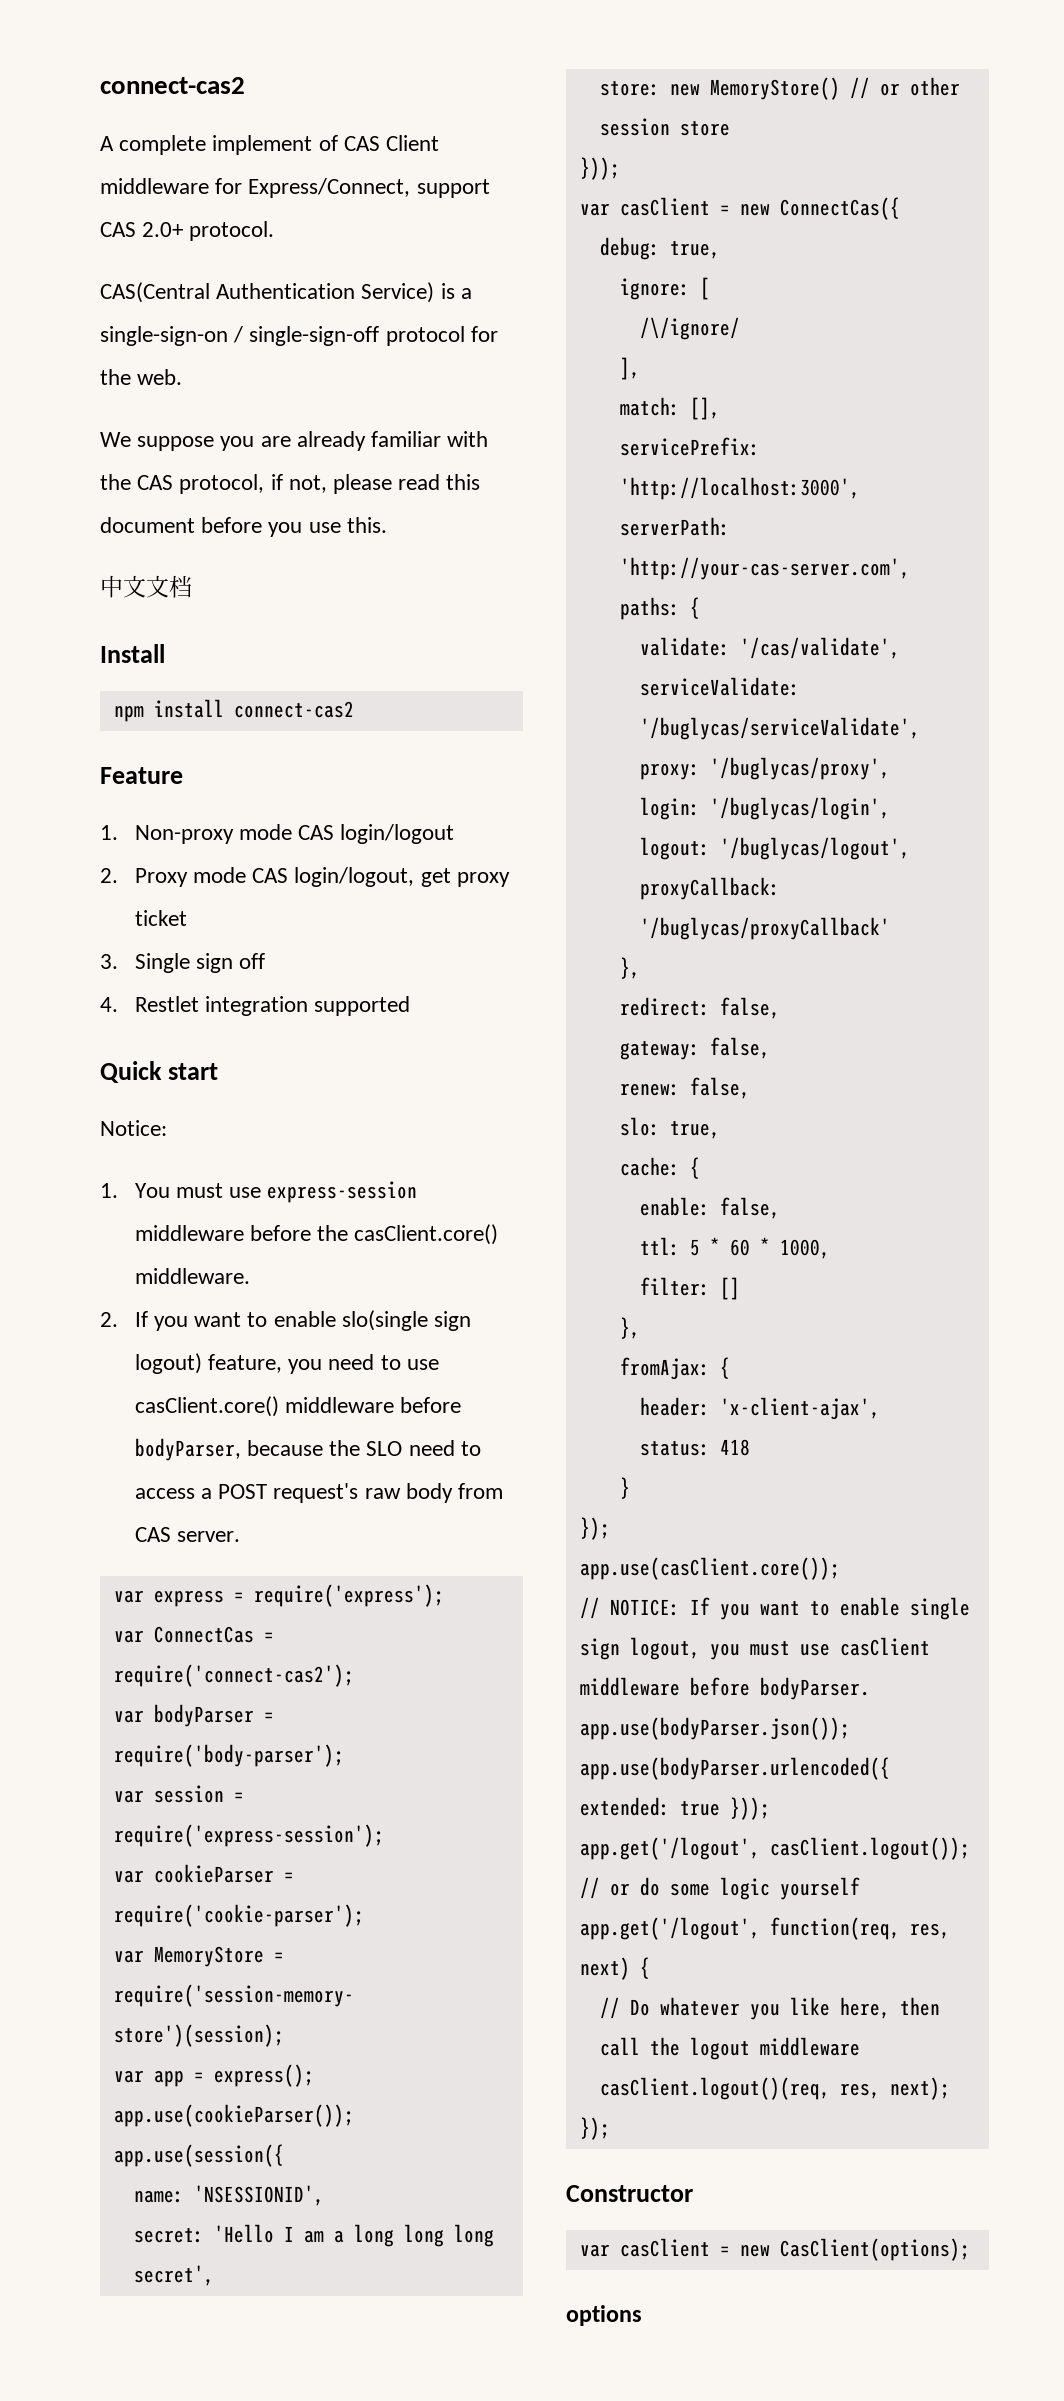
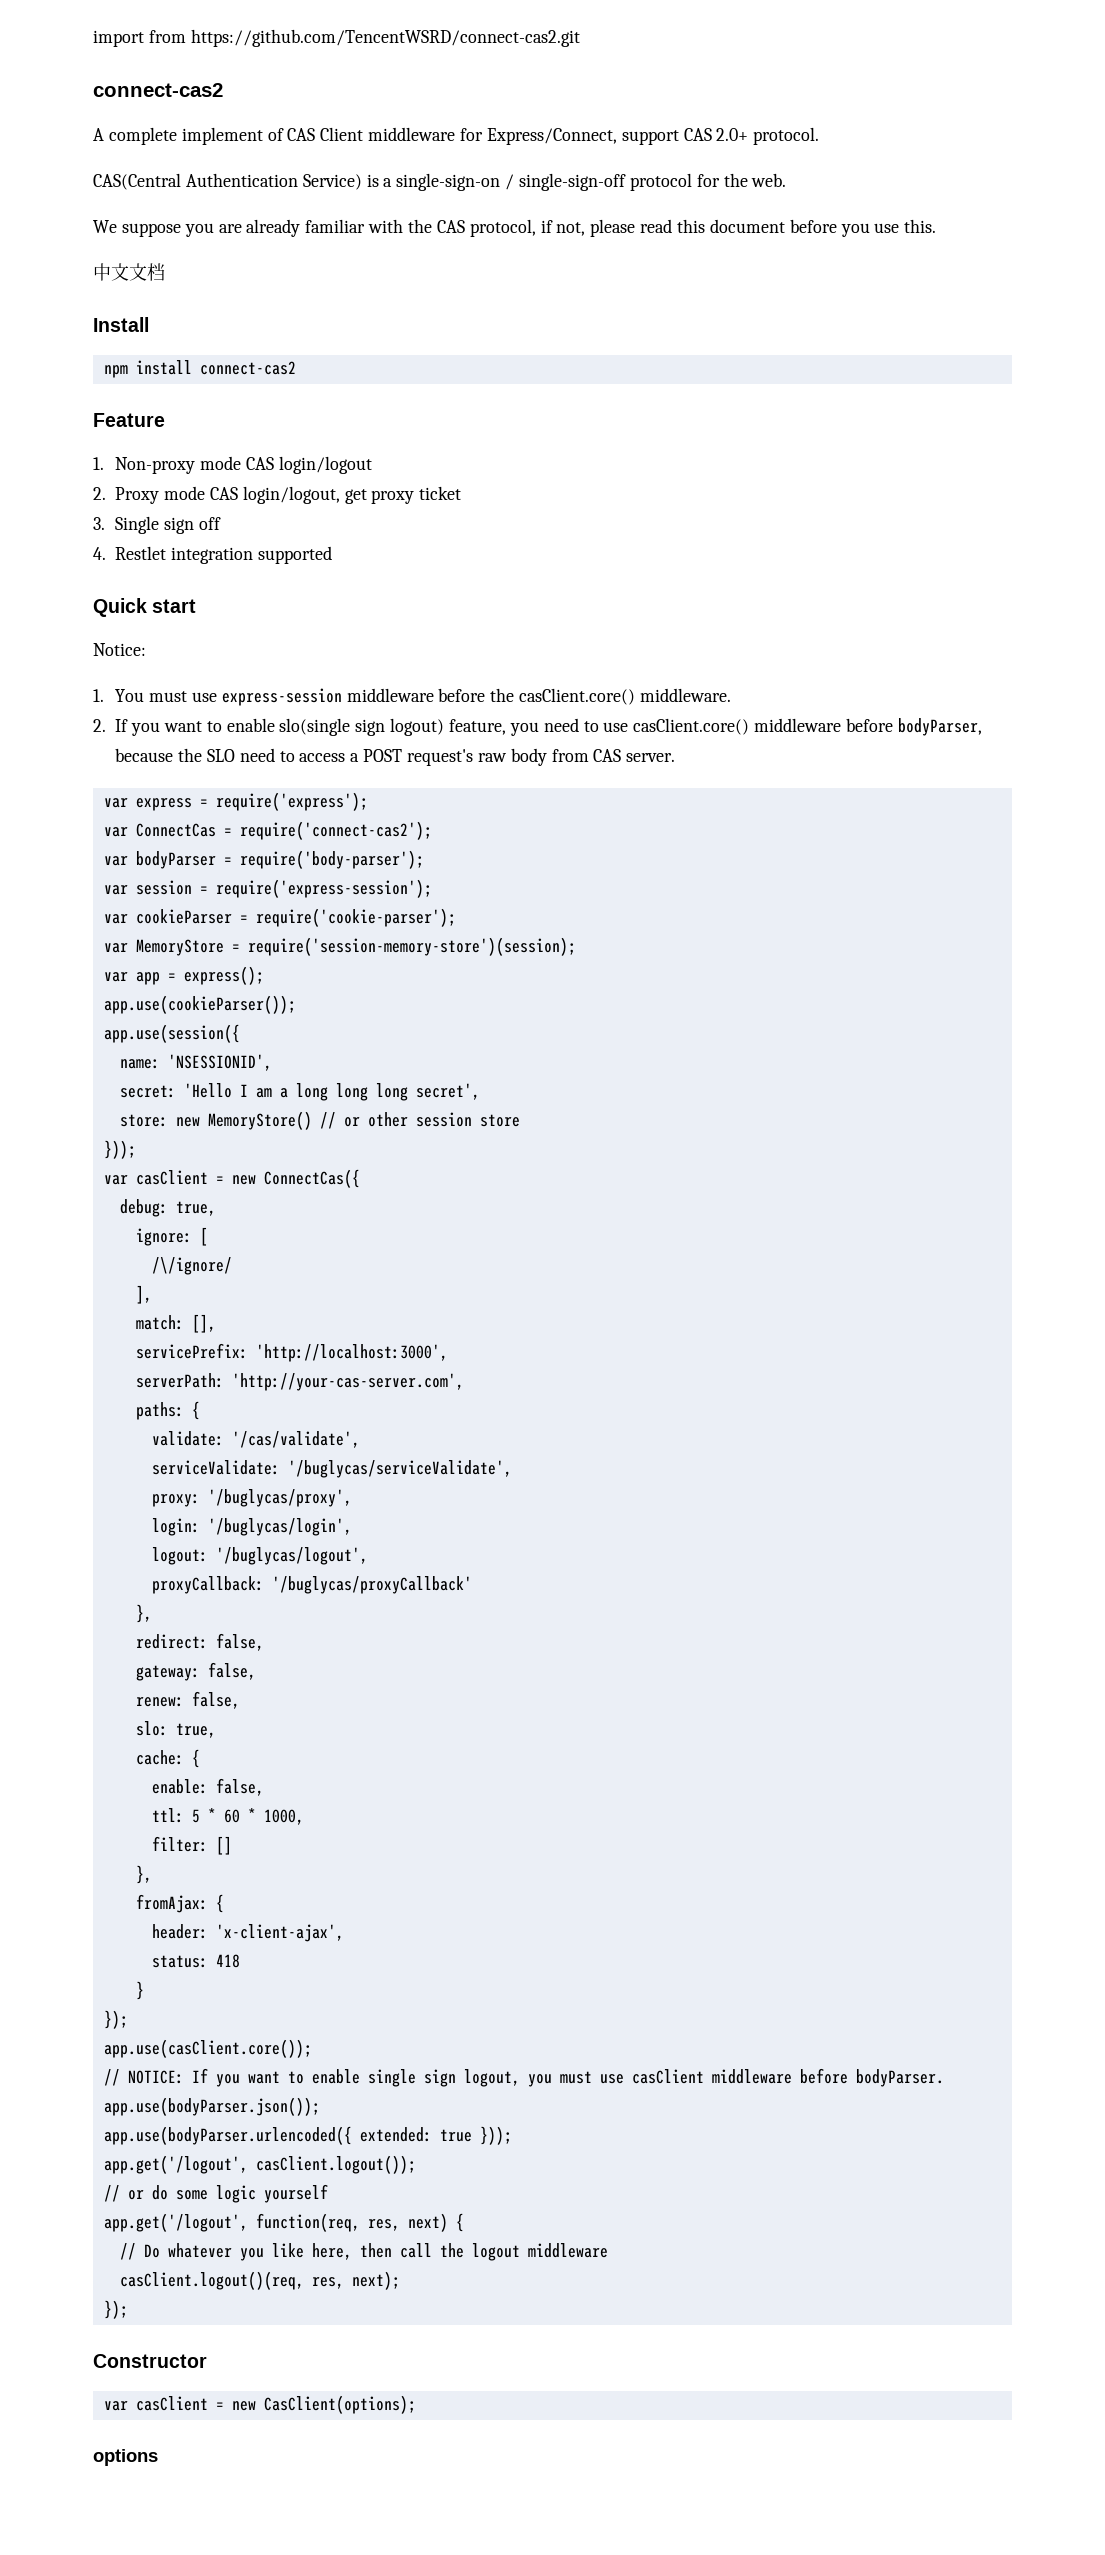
+ import from https://github.com/TencentWSRD/connect-cas2.git

